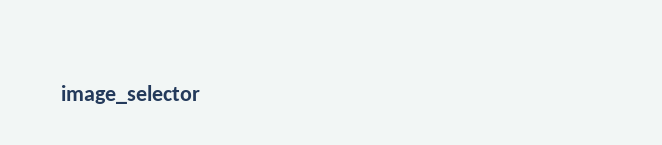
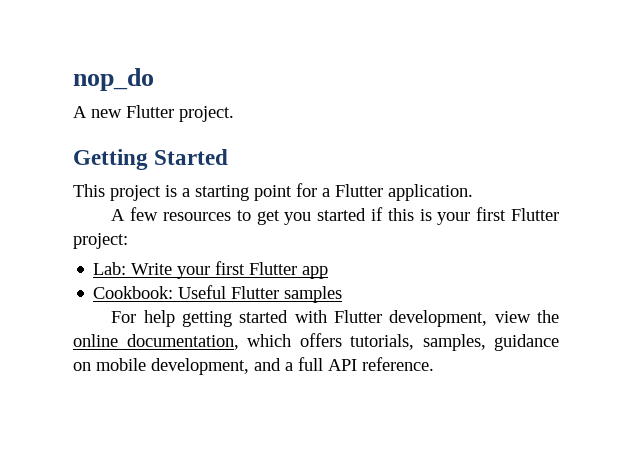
- image_selector
+ nop_do
+ A new Flutter project.
+ Getting Started
+ This project is a starting point for a Flutter application.
+ A few resources to get you started if this is your first Flutter project:
+ Lab: Write your first Flutter app
+ Cookbook: Useful Flutter samples
+ For help getting started with Flutter development, view the online documentation, which offers tutorials, samples, guidance on mobile development, and a full API reference.

